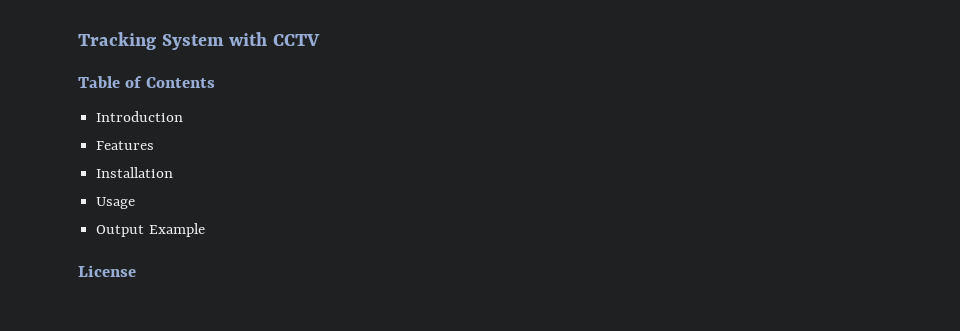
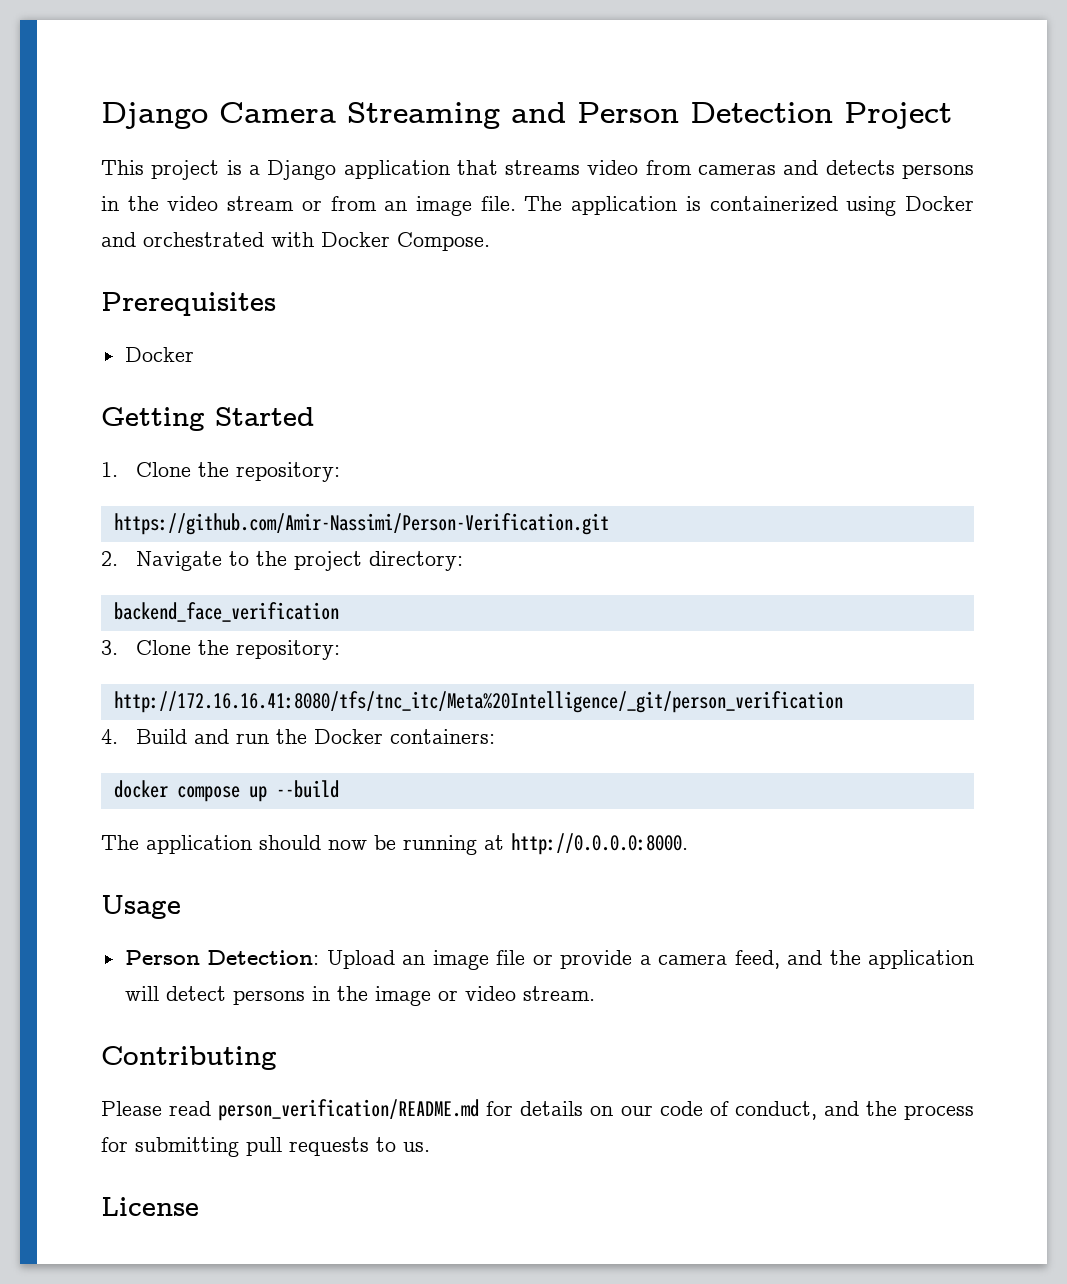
- Tracking System with CCTV
- Table of Contents
- Introduction
- Features
- Installation
+ Django Camera Streaming and Person Detection Project
+ This project is a Django application that streams video from cameras and detects persons in the video stream or from an image file. The application is containerized using Docker and orchestrated with Docker Compose.
+ Prerequisites
+ Docker
+ Getting Started
+ 1. Clone the repository:
+ https://github.com/Amir-Nassimi/Person-Verification.git
+ 2. Navigate to the project directory:
+ backend_face_verification
+ 3. Clone the repository:
+ http://172.16.16.41:8080/tfs/tnc_itc/Meta%20Intelligence/_git/person_verification
+ 4. Build and run the Docker containers:
+ docker compose up --build
+ The application should now be running at http://0.0.0.0:8000.
  Usage
- Output Example
+ Person Detection: Upload an image file or provide a camera feed, and the application will detect persons in the image or video stream.
+ Contributing
+ Please read person_verification/README.md for details on our code of conduct, and the process for submitting pull requests to us.

